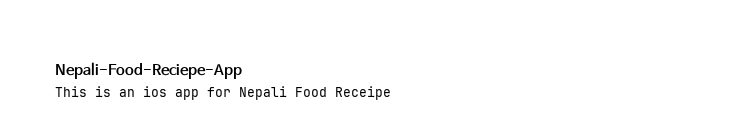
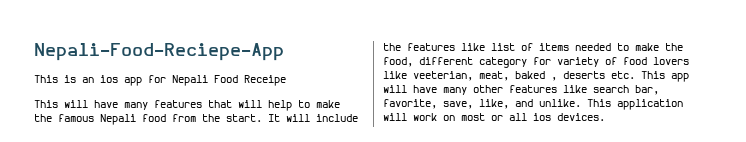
+ This will have many features that will help to make the famous Nepali food from the start. It will include the features like list of items needed to make the food, different category for variety of food lovers like veeterian, meat, baked , deserts etc. This app will have many other features like search bar, favorite, save, like, and unlike. This application will work on most or all ios devices.

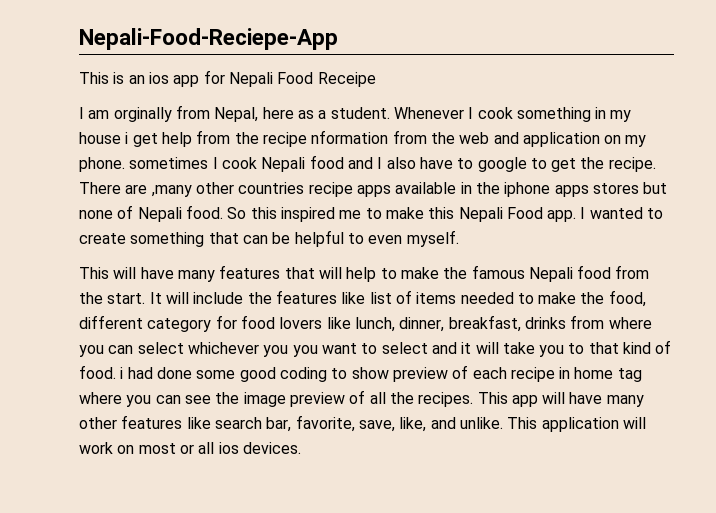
+ I am orginally from Nepal, here as a student. Whenever I cook something in my house i get help from the recipe nformation from the web and application on my phone. sometimes I cook Nepali food and I also have to google to get the recipe. There are ,many other countries recipe apps available in the iphone apps stores but none of Nepali food. So this inspired me to make this Nepali Food app. I wanted to create something that can be helpful to even myself.
- It will include the features like list of items needed to make the food, different category for variety of food lovers like veeterian, meat, baked , deserts etc. This app will have many other features like search bar, favorite, save, like, and unlike.
+ It will include the features like list of items needed to make the food, different category for food lovers like lunch, dinner, breakfast, drinks from where you can select whichever you you want to select and it will take you to that kind of food. i had done some good coding to show preview of each recipe in home tag where you can see the image preview of all the recipes. This app will have many other features like search bar, favorite, save, like, and unlike.

